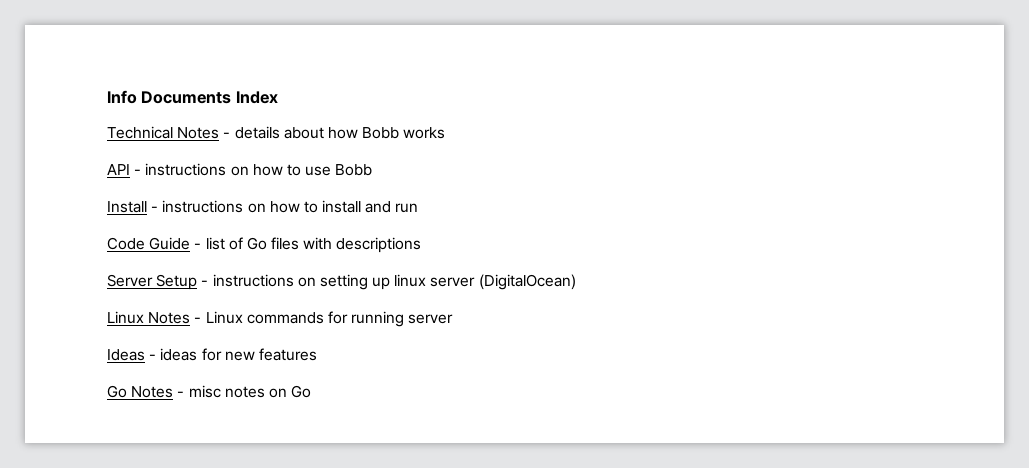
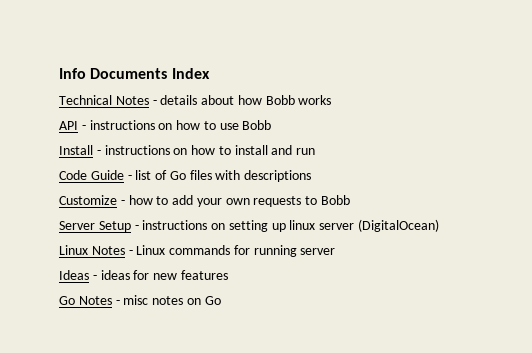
+ Customize - how to add your own requests to Bobb

